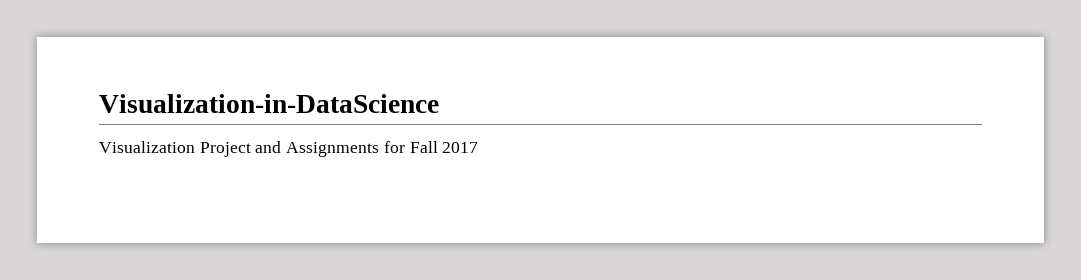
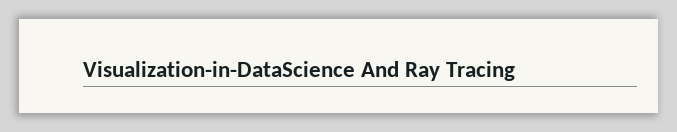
- Visualization-in-DataScience
- Visualization Project and Assignments for Fall 2017
+ Visualization-in-DataScience And Ray Tracing

